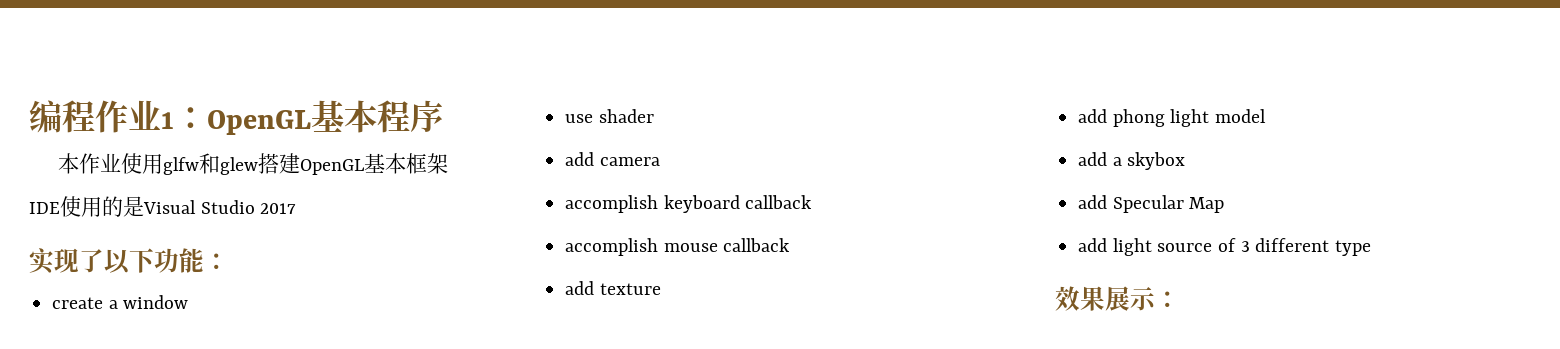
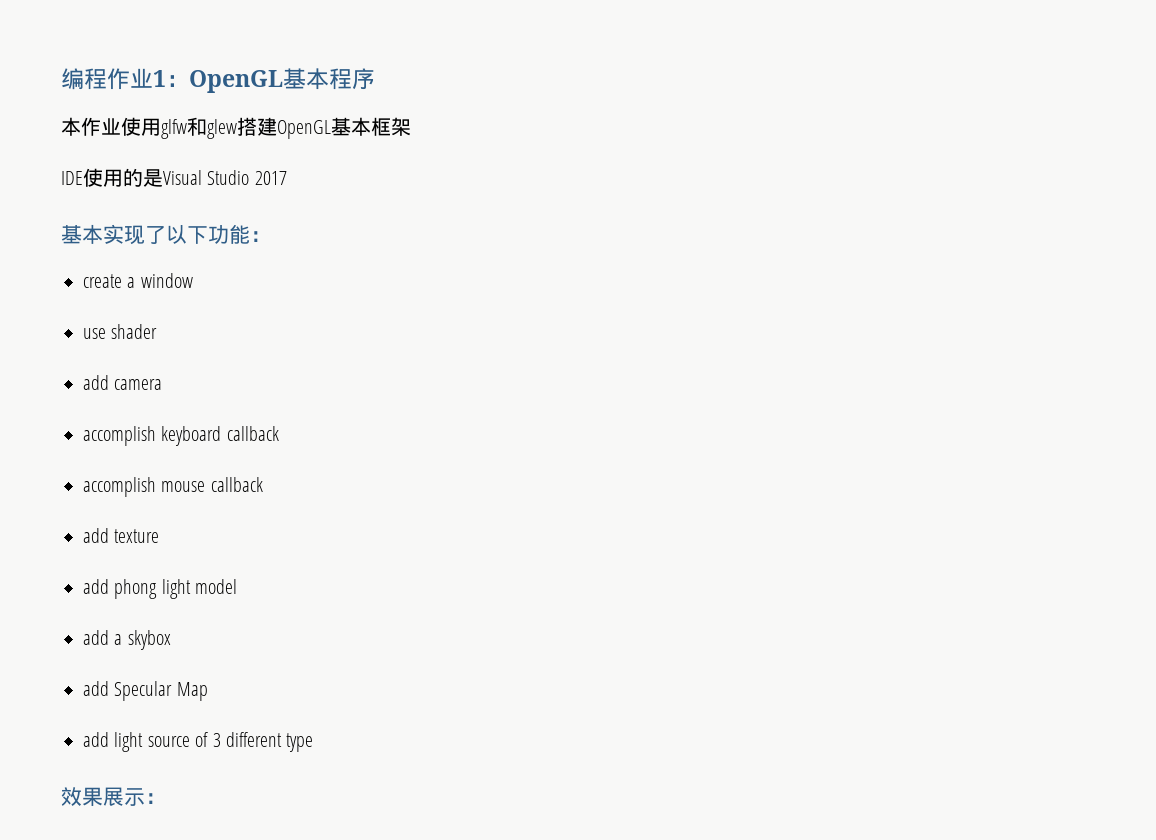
- 实现了以下功能：
+ 基本实现了以下功能：

